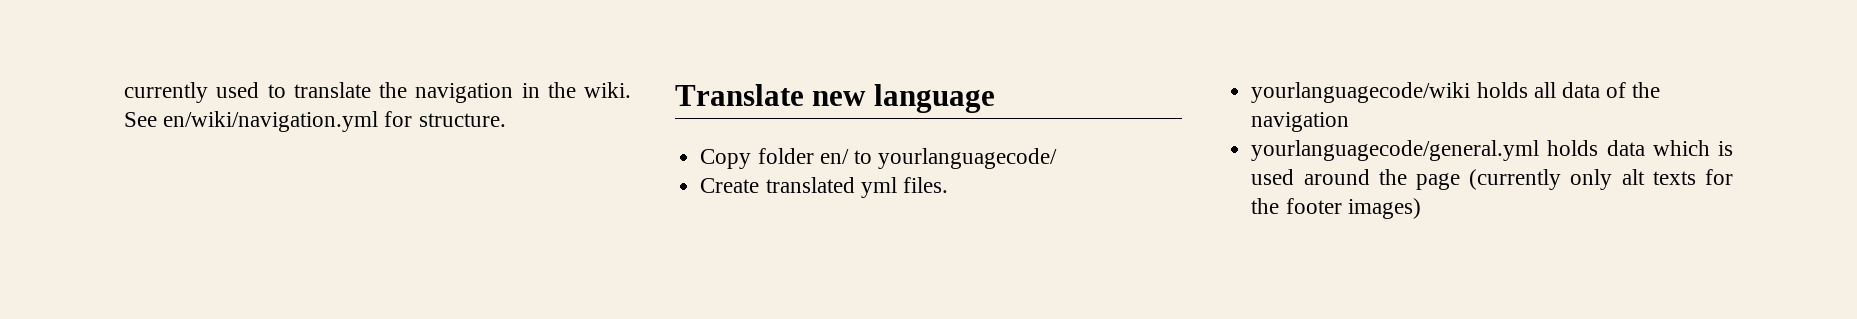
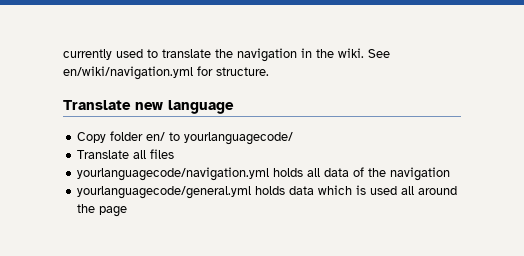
- Create translated yml files.
- yourlanguagecode/wiki holds all data of the navigation
+ Translate all files
+ yourlanguagecode/navigation.yml holds all data of the navigation
- yourlanguagecode/general.yml holds data which is used around the page (currently only alt texts for the footer images)
+ yourlanguagecode/general.yml holds data which is used all around the page

